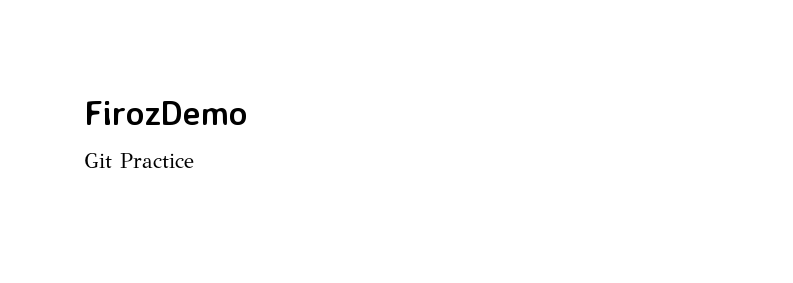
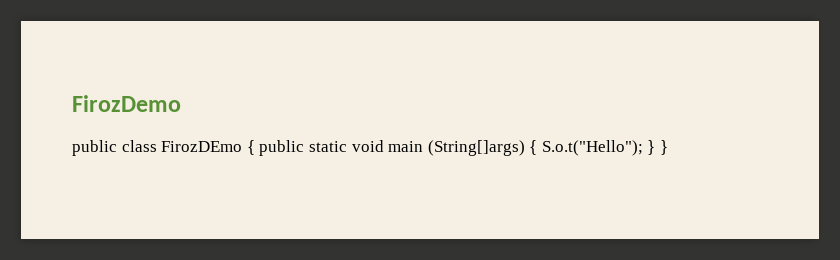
- Git Practice
+ public class FirozDEmo { public static void main (String[]args) { S.o.t("Hello"); } }

